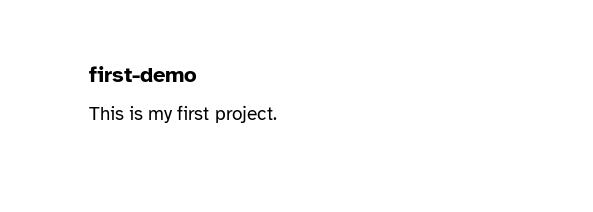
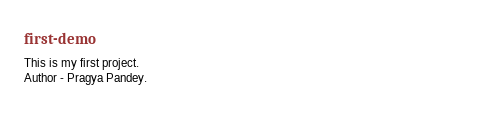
+ Author - Pragya Pandey.

